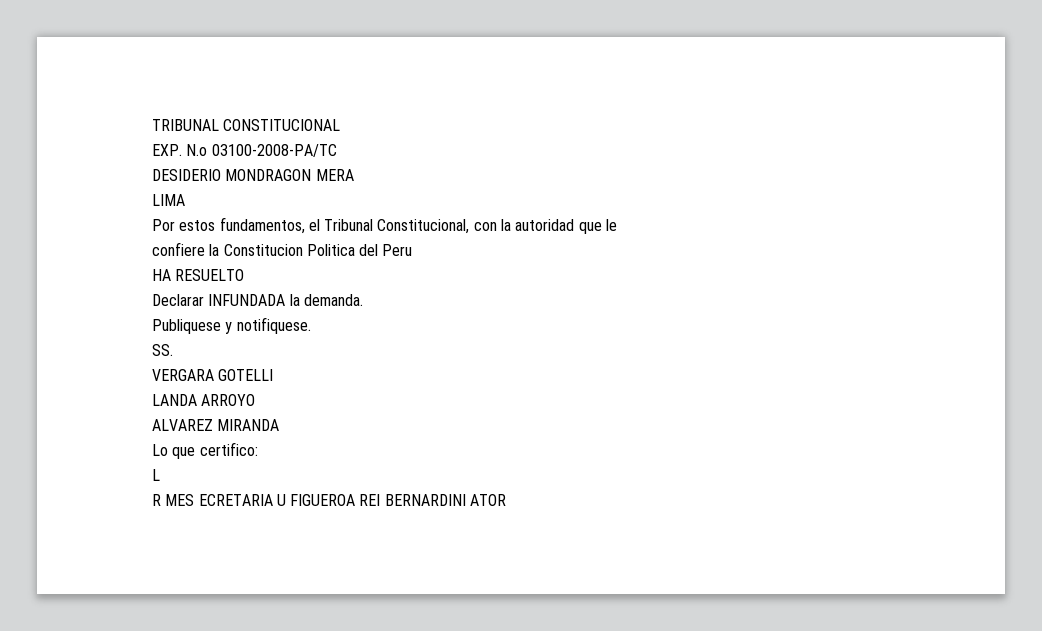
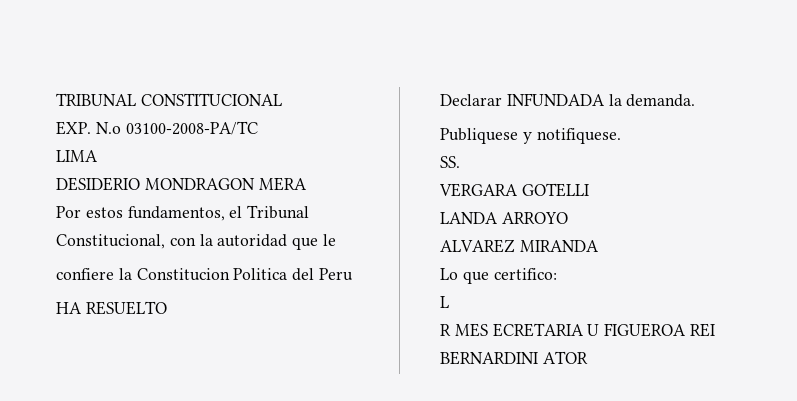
+ LIMA
- LIMA

